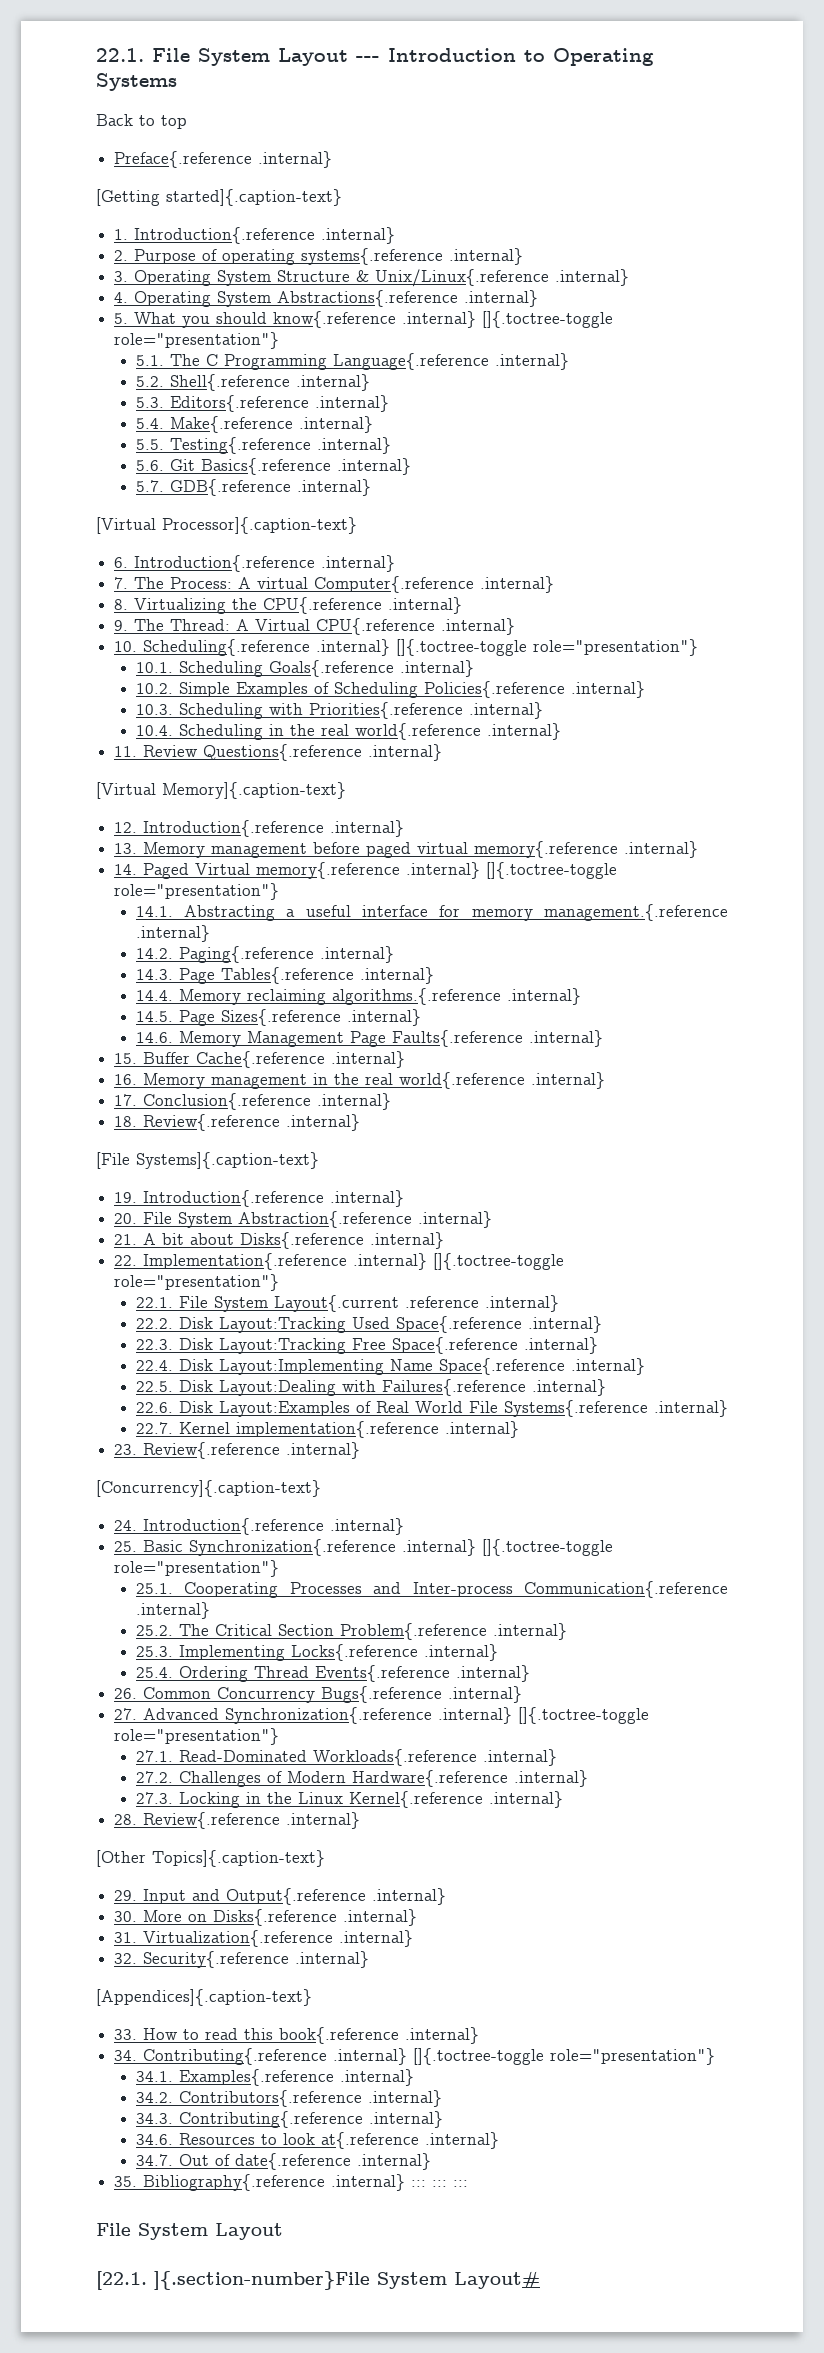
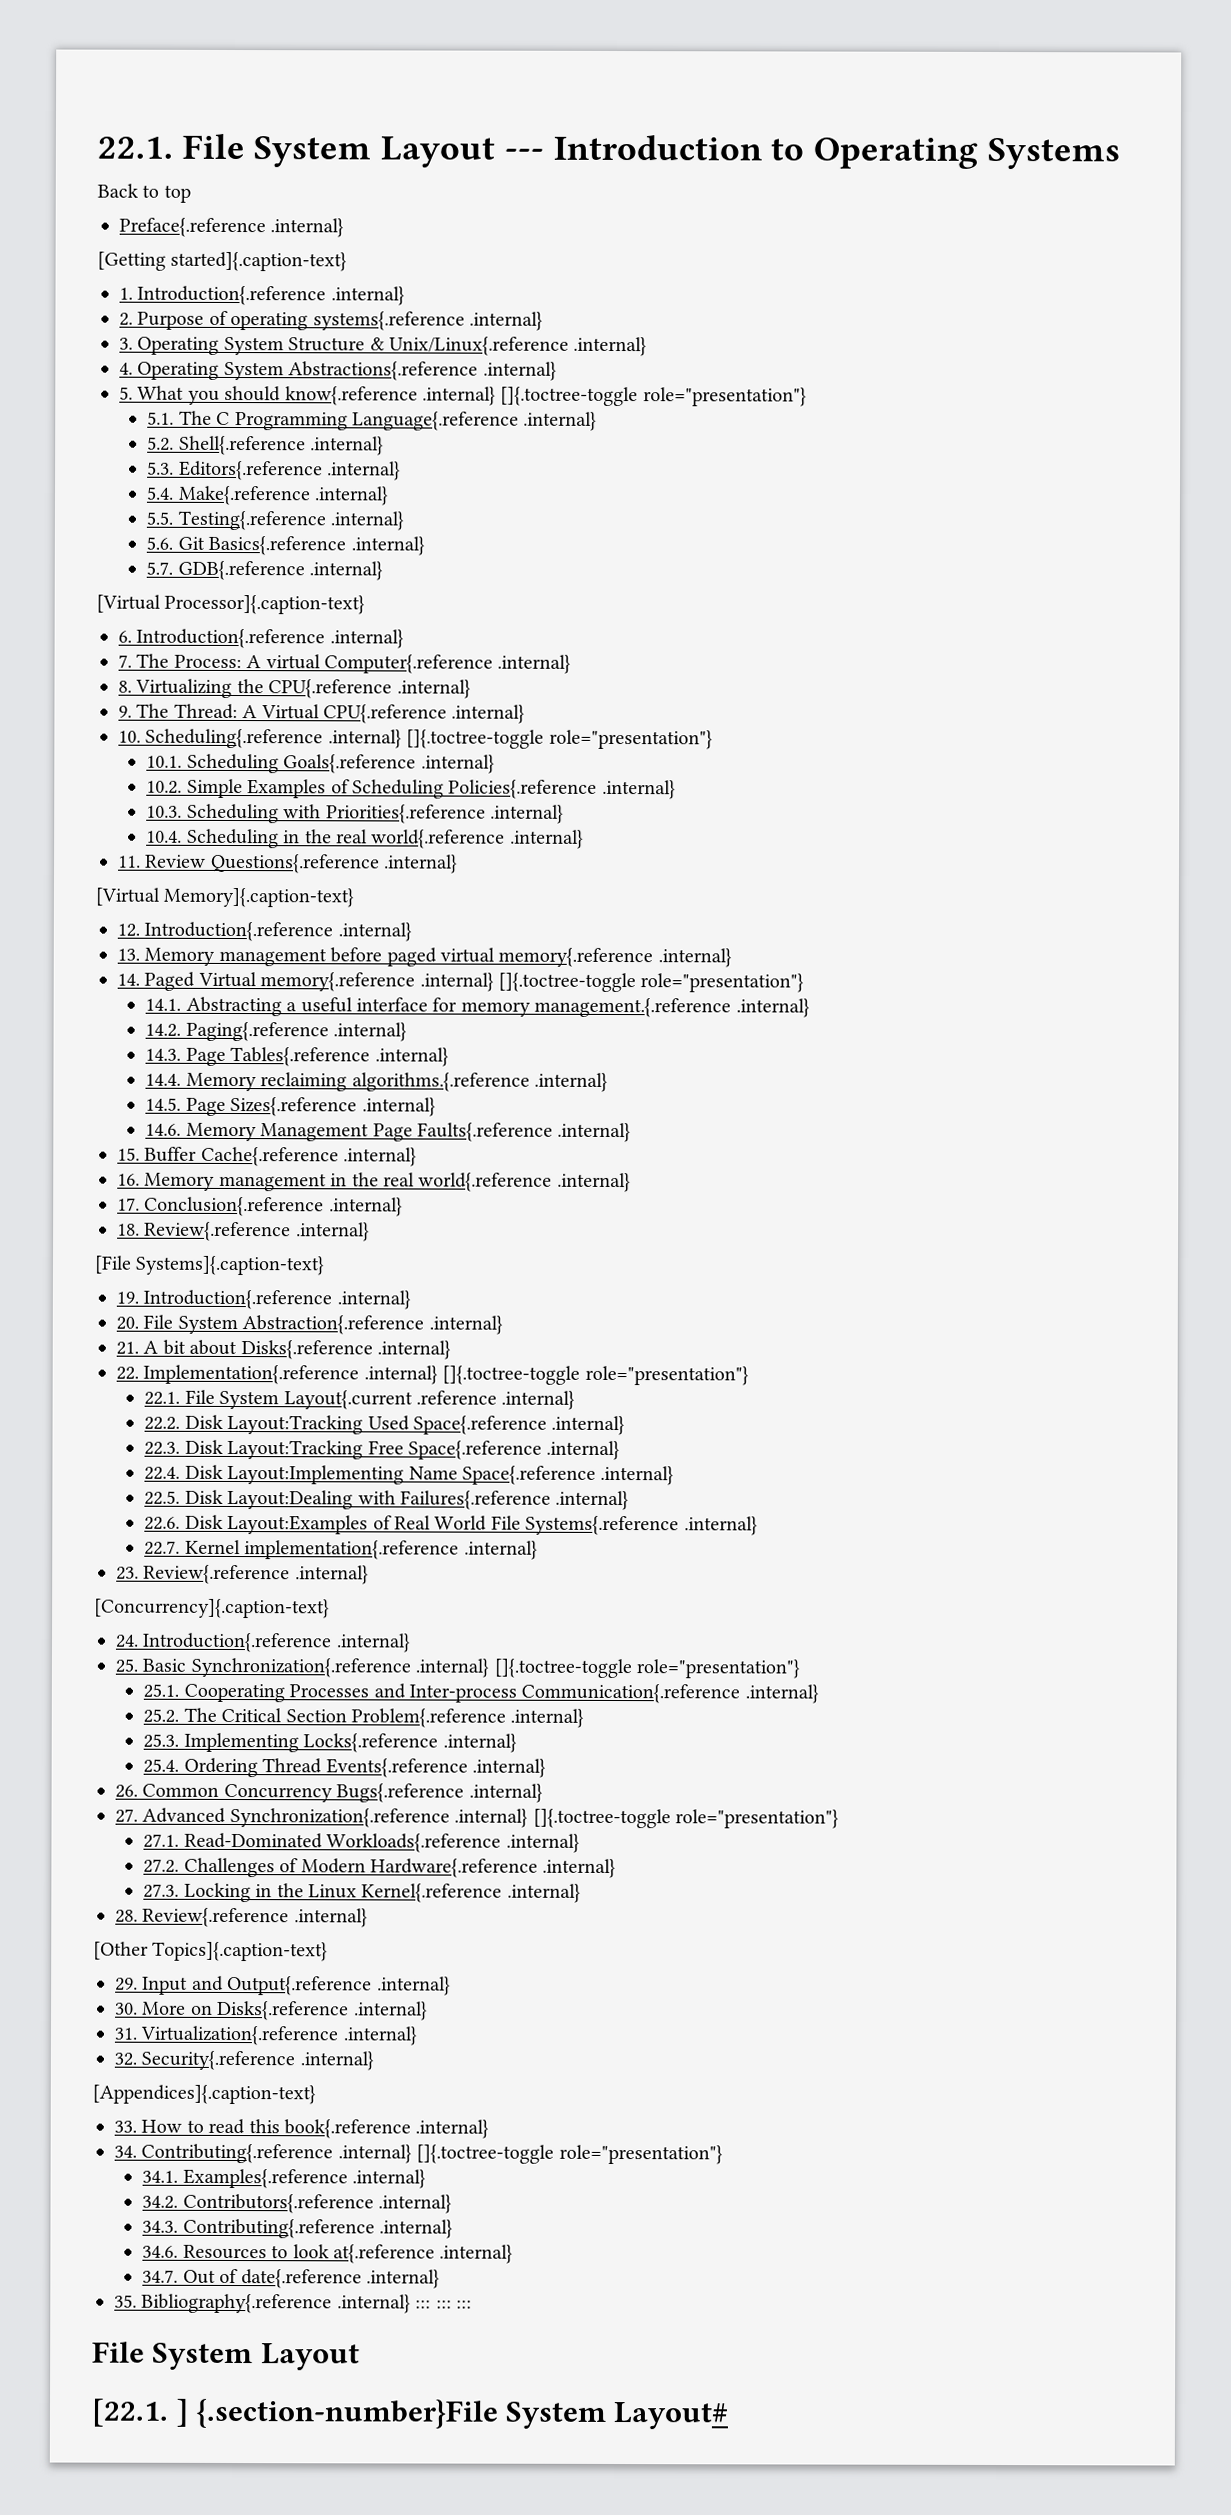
- [22.1. ]{.section-number}File System Layout#
+ [22.1. ] {.section-number}File System Layout#

